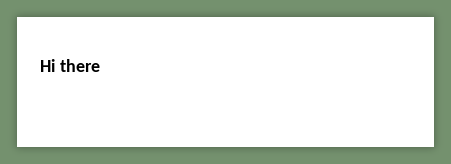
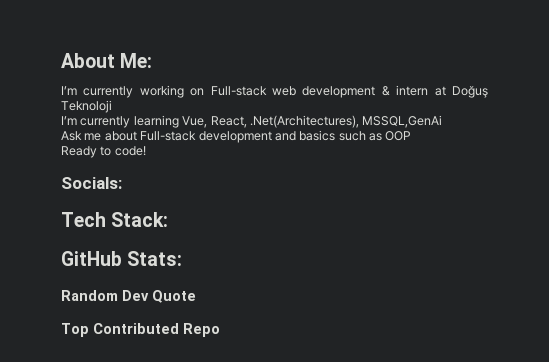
- Hi there
+ About Me:
+ I’m currently working on Full-stack web development & intern at Doğuş Teknoloji
+ I’m currently learning Vue, React, .Net(Architectures), MSSQL,GenAi
+ Ask me about Full-stack development and basics such as OOP
+ Ready to code!
+ Socials:
+ Tech Stack:
+ GitHub Stats:
+ Random Dev Quote
+ Top Contributed Repo

